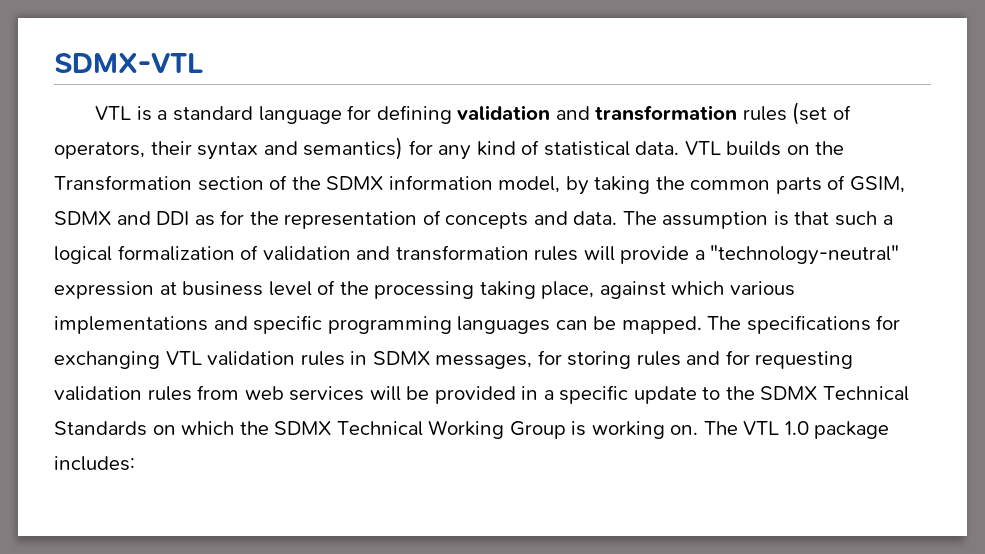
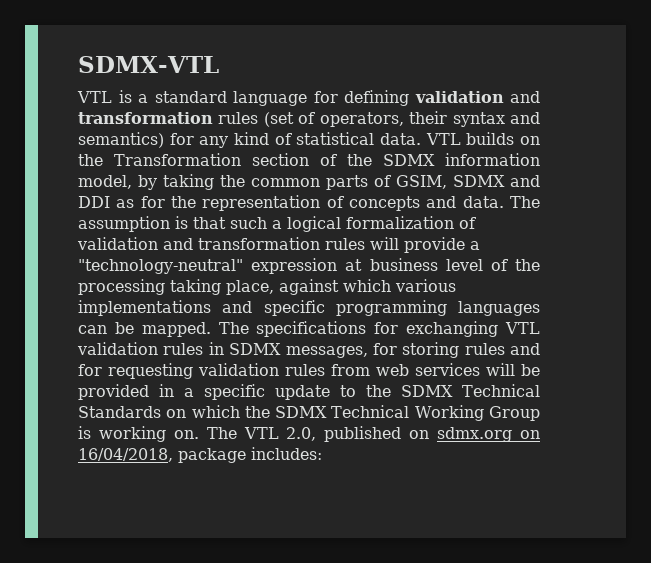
- The VTL 1.0 package includes:
+ The VTL 2.0, published on sdmx.org on 16/04/2018, package includes:

